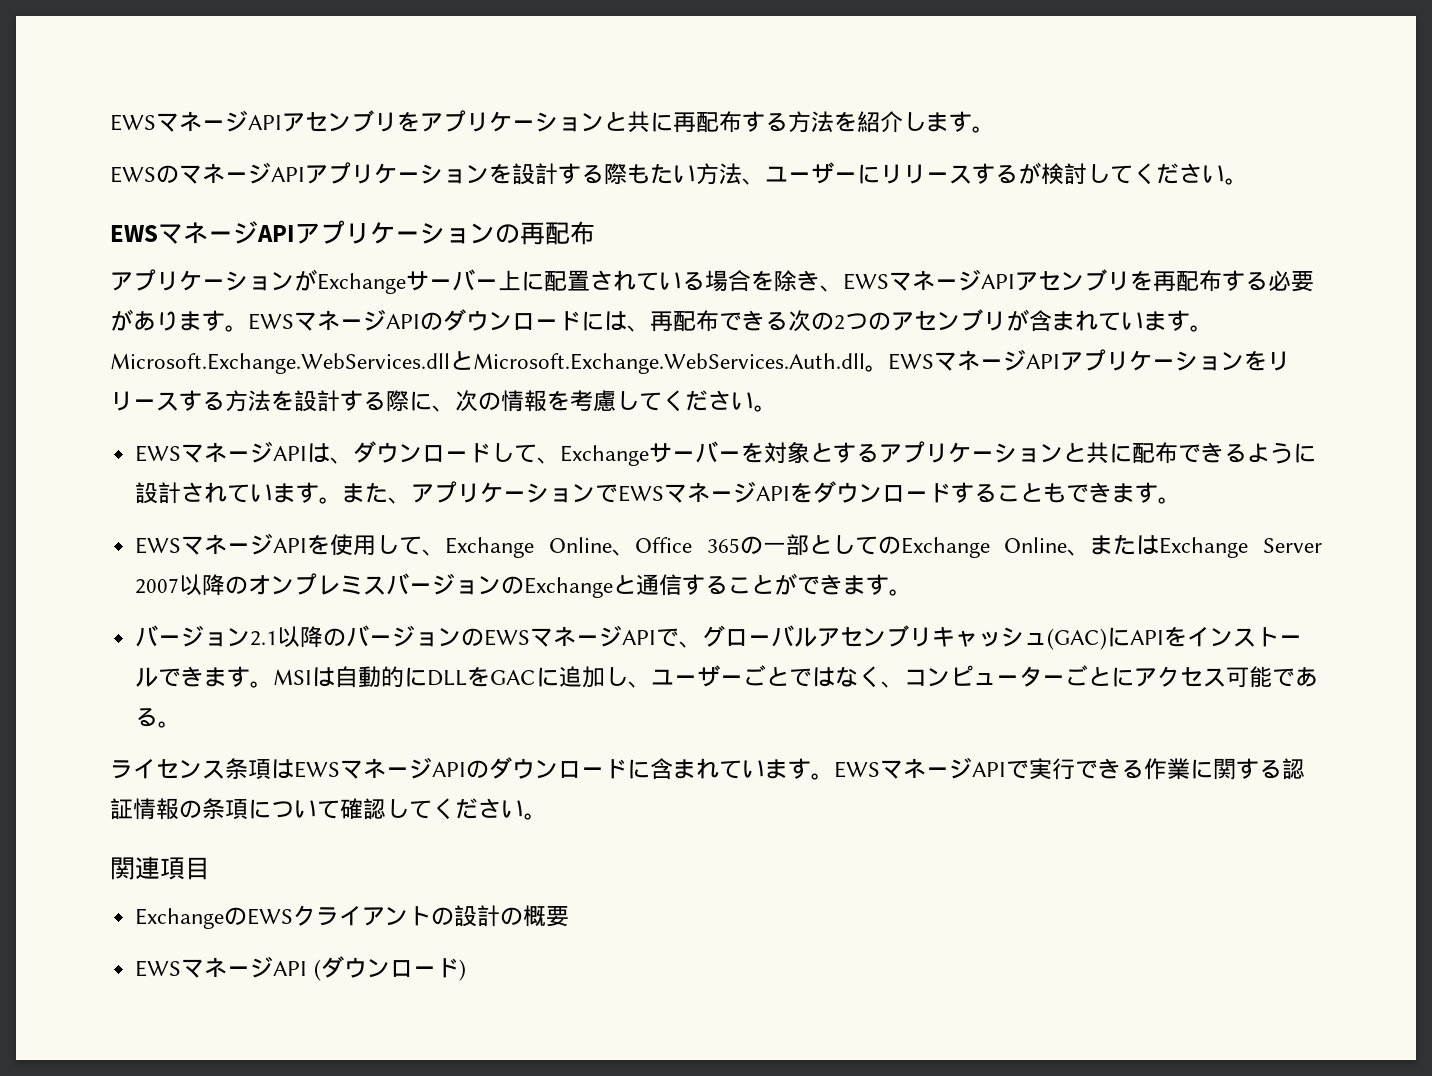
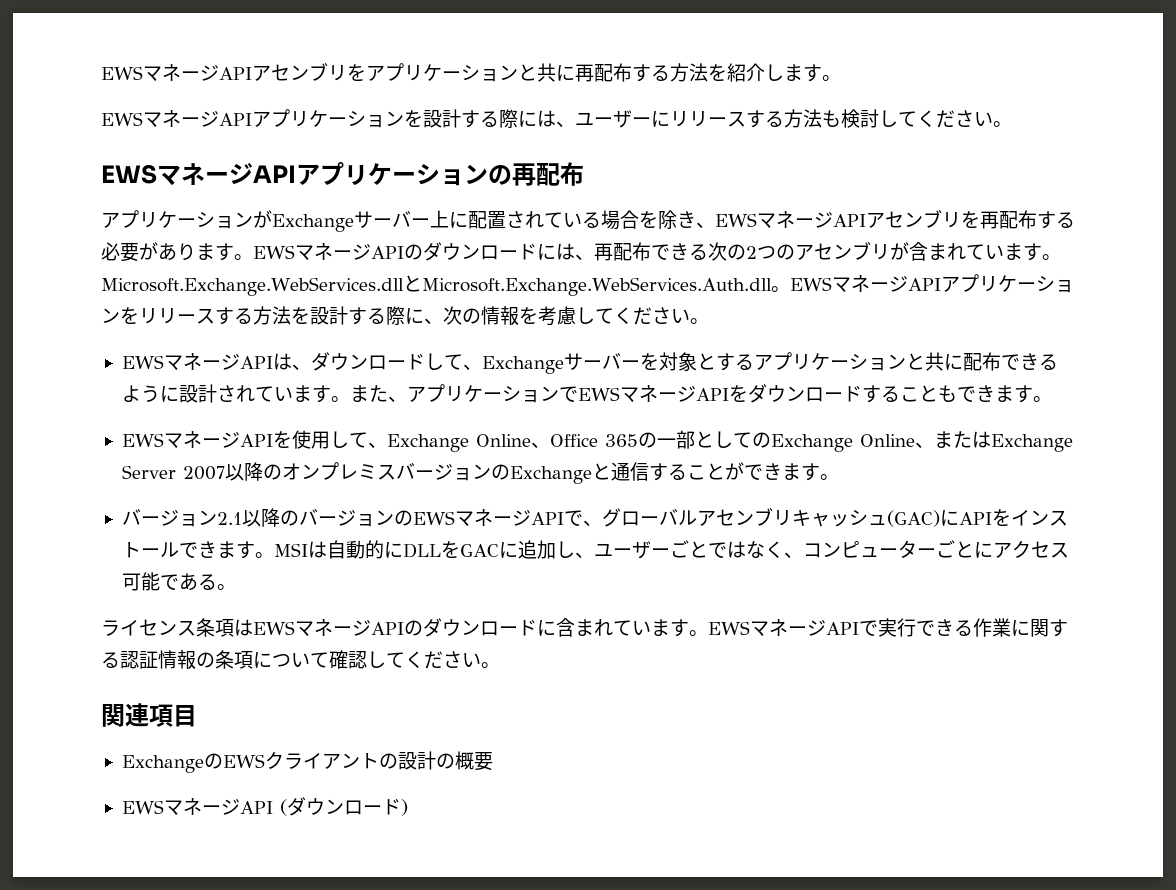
- EWSのマネージAPIアプリケーションを設計する際もたい方法、ユーザーにリリースするが検討してください。
+ EWSマネージAPIアプリケーションを設計する際には、ユーザーにリリースする方法も検討してください。

